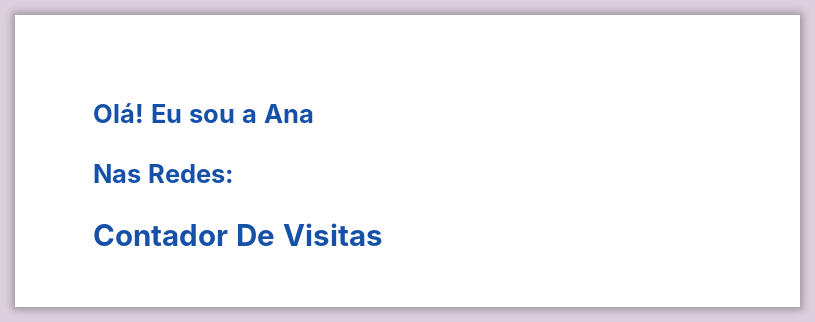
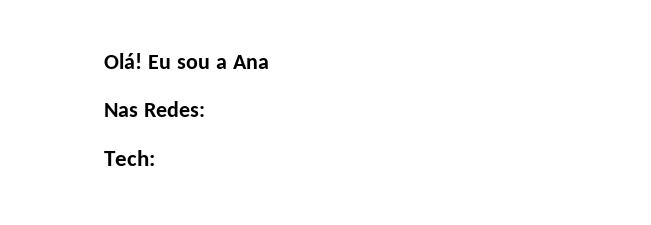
- Contador De Visitas
+ Tech:

